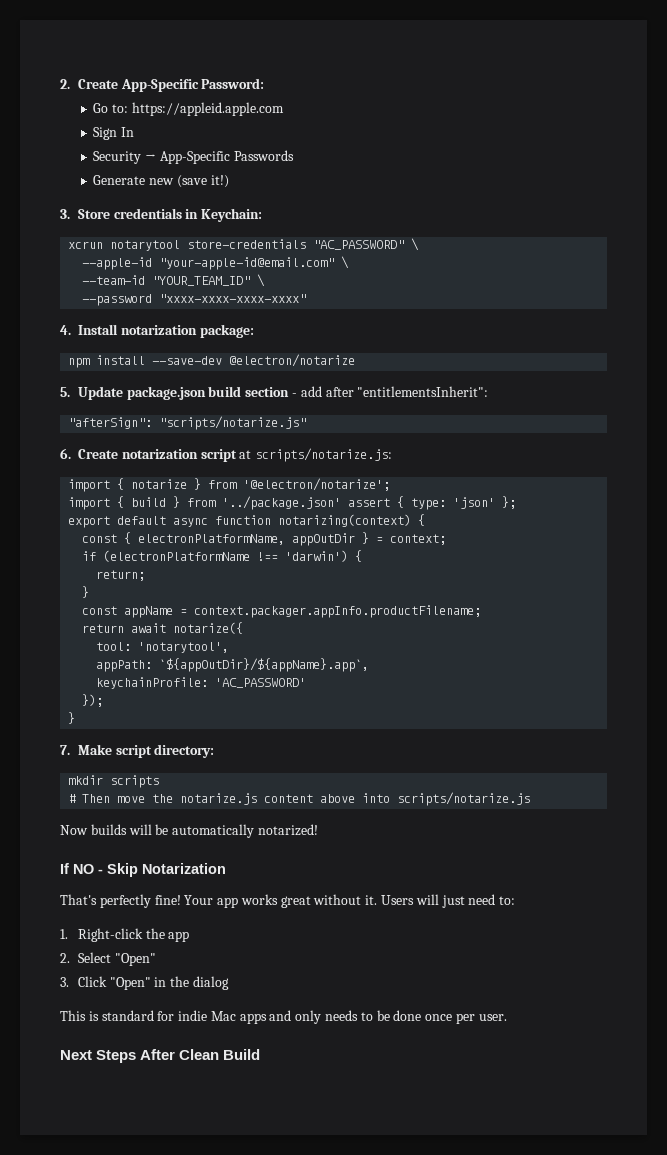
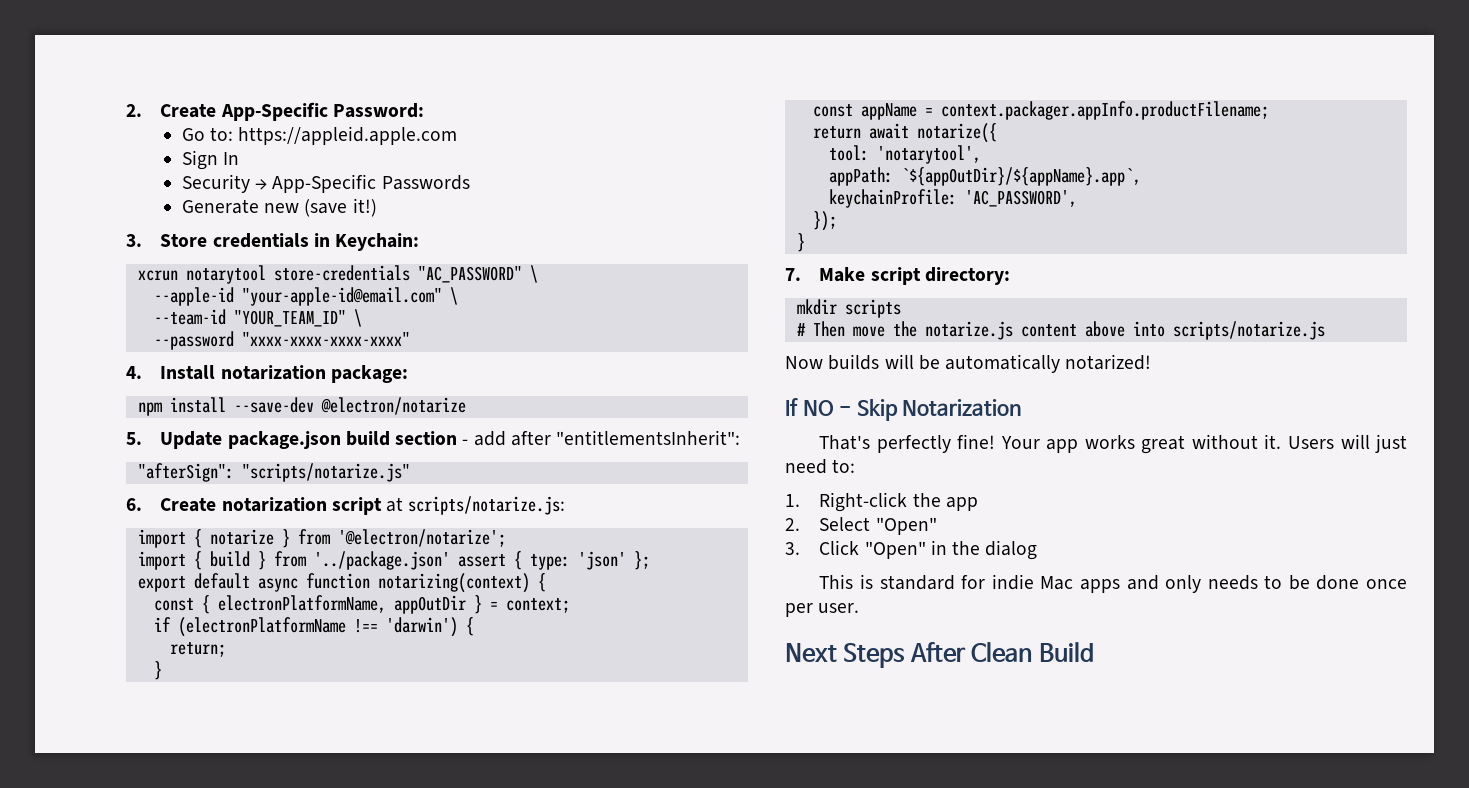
- keychainProfile: 'AC_PASSWORD'
+ keychainProfile: 'AC_PASSWORD',

